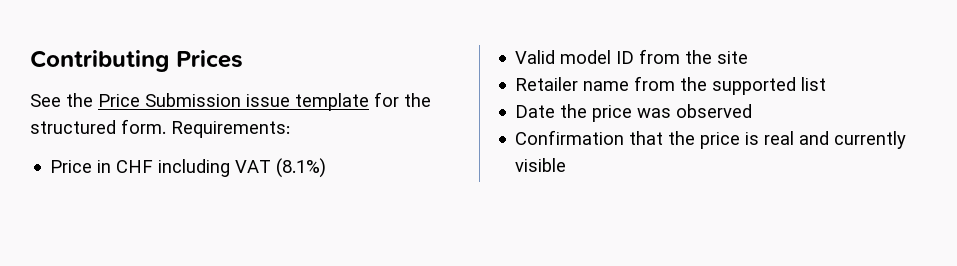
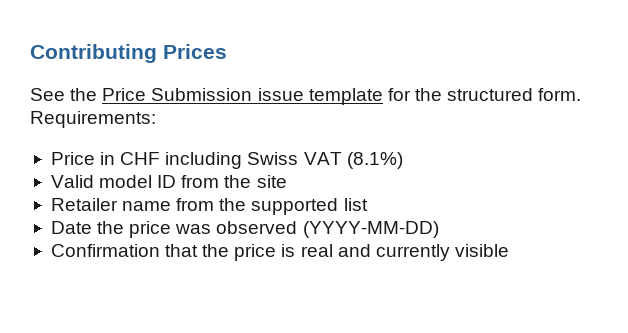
- Price in CHF including VAT (8.1%)
+ Price in CHF including Swiss VAT (8.1%)
- Date the price was observed
+ Date the price was observed (YYYY-MM-DD)

